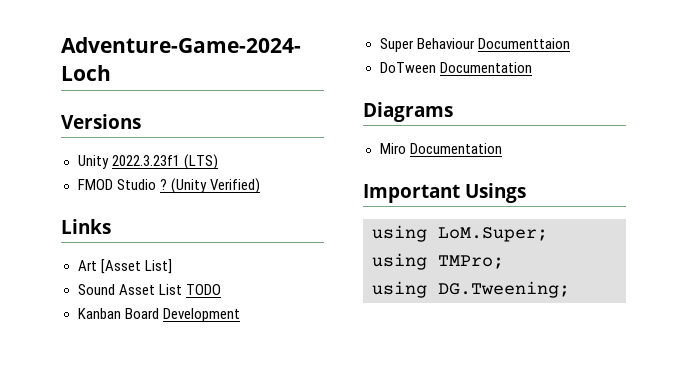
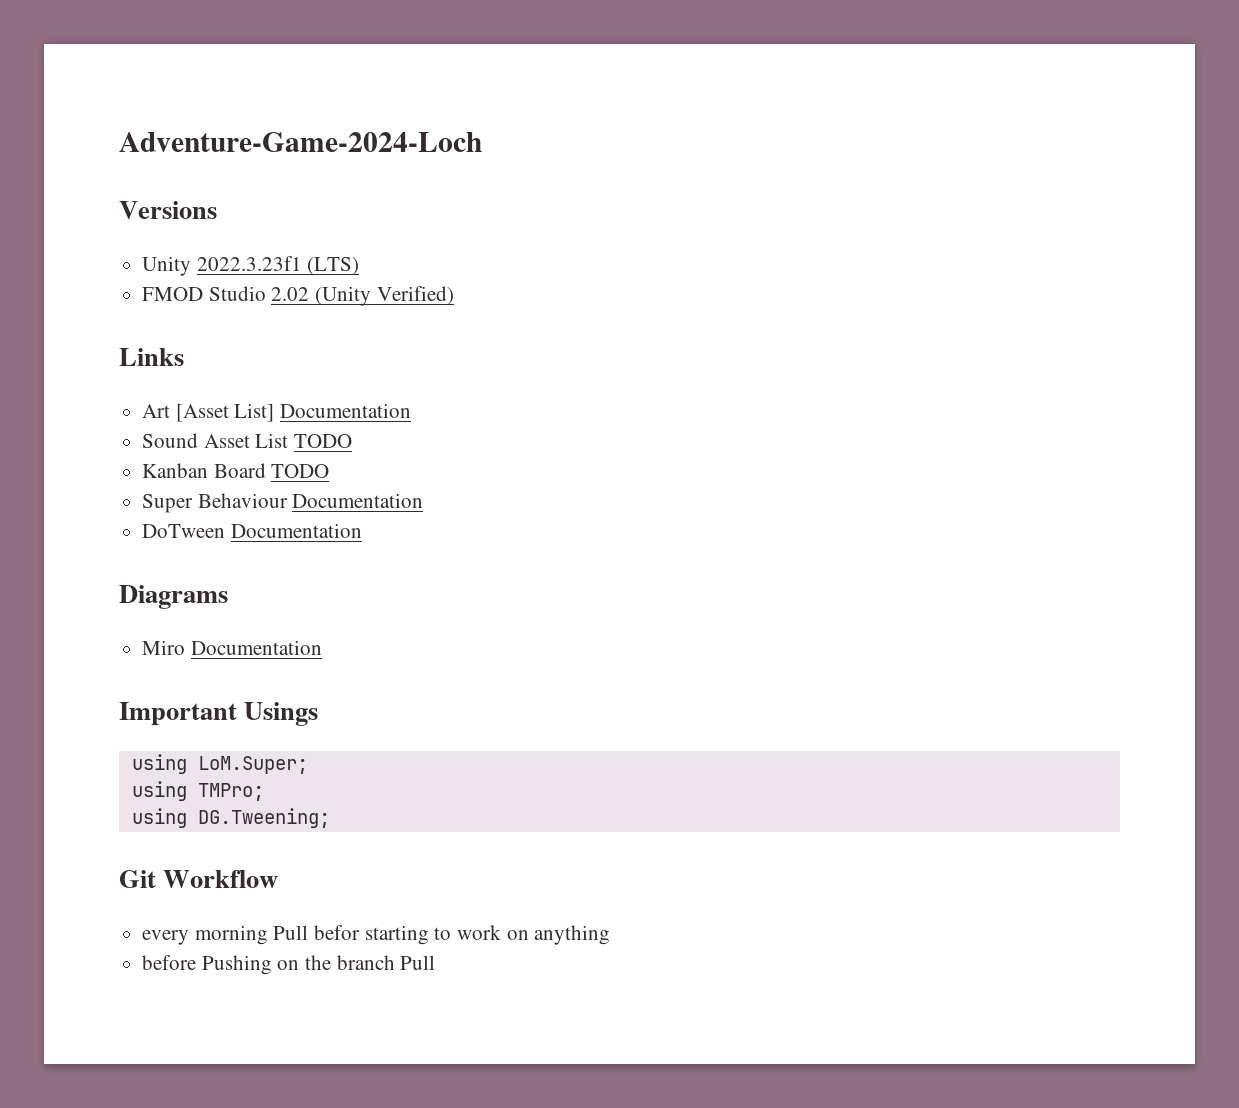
- FMOD Studio ? (Unity Verified)
+ FMOD Studio 2.02 (Unity Verified)
- Art [Asset List]
+ Art [Asset List] Documentation
- Kanban Board Development
+ Kanban Board TODO
- Super Behaviour Documenttaion
+ Super Behaviour Documentation
+ Git Workflow
+ every morning Pull befor starting to work on anything
+ before Pushing on the branch Pull

